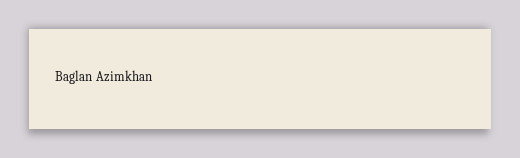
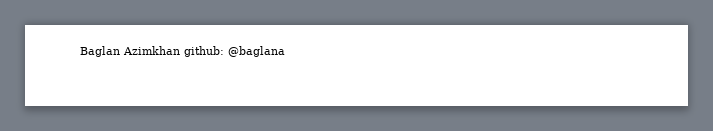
- Baglan Azimkhan
+ Baglan Azimkhan github: @baglana

